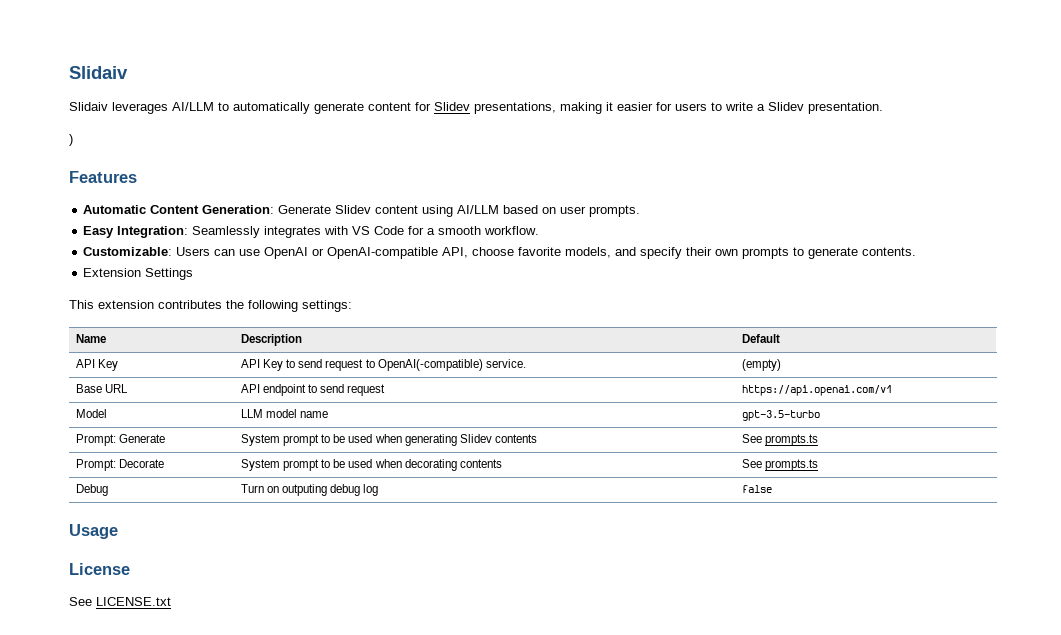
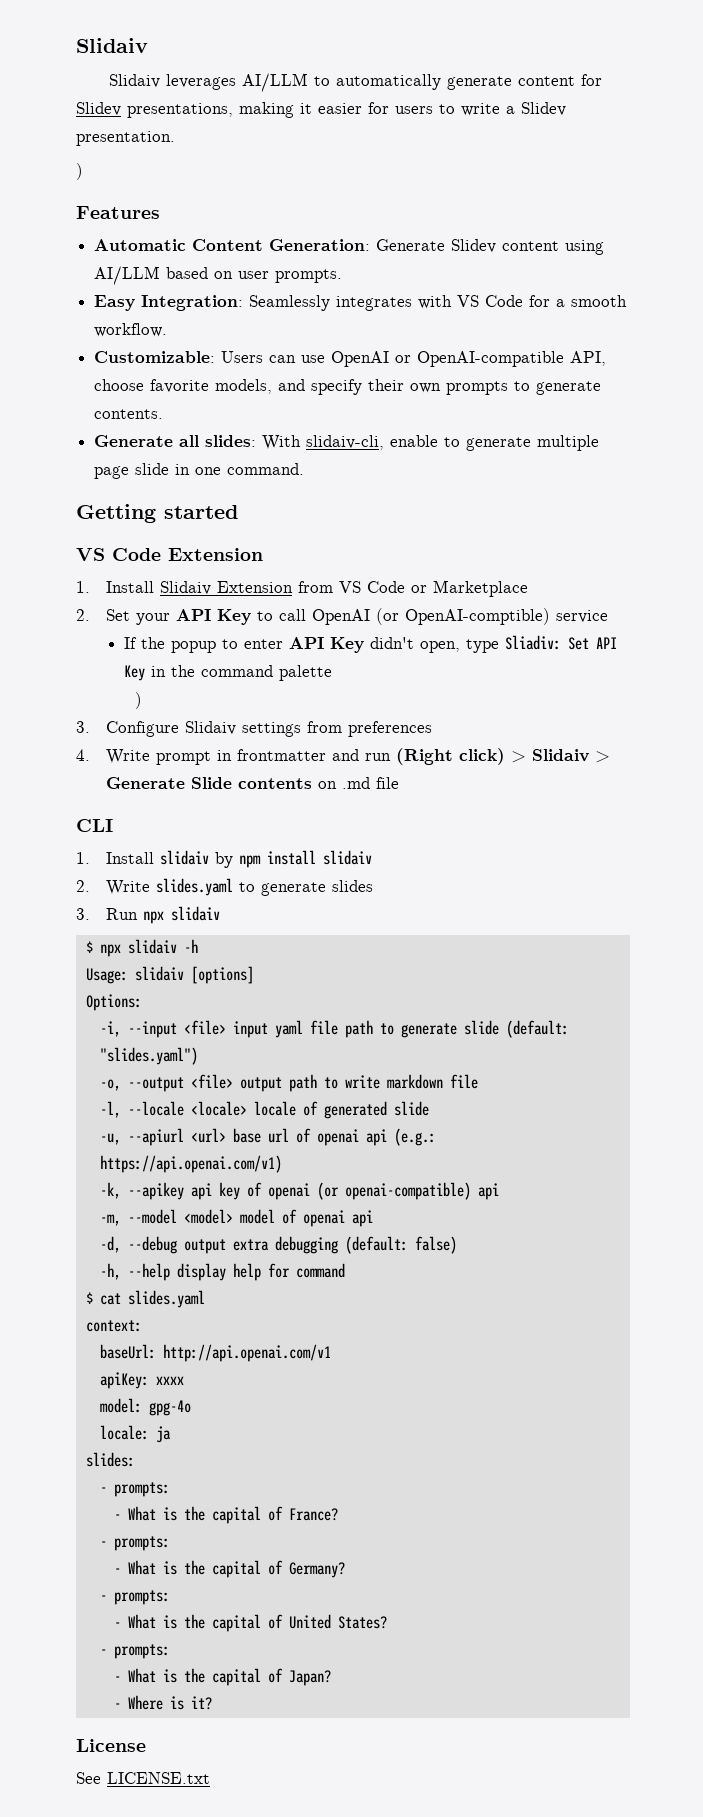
- Extension Settings
- This extension contributes the following settings:
- Name | Description | Default
- API Key | API Key to send request to OpenAI(-compatible) service. | (empty)
- Base URL | API endpoint to send request | https://api.openai.com/v1
- Model | LLM model name | gpt-3.5-turbo
- Prompt: Generate | System prompt to be used when generating Slidev contents | See prompts.ts
- Prompt: Decorate | System prompt to be used when decorating contents | See prompts.ts
- Debug | Turn on outputing debug log | false
- Usage
+ Generate all slides: With slidaiv-cli, enable to generate multiple page slide in one command.
+ Getting started
+ VS Code Extension
+ 1. Install Slidaiv Extension from VS Code or Marketplace
+ 2. Set your API Key to call OpenAI (or OpenAI-comptible) service
+ If the popup to enter API Key didn't open, type Sliadiv: Set API Key in the command palette
+ )
+ 3. Configure Slidaiv settings from preferences
+ 4. Write prompt in frontmatter and run (Right click) > Slidaiv > Generate Slide contents on .md file
+ CLI
+ 1. Install slidaiv by npm install slidaiv
+ 2. Write slides.yaml to generate slides
+ 3. Run npx slidaiv
+ $ npx slidaiv -h
+ Usage: slidaiv [options]
+ Options:
+ -i, --input <file> input yaml file path to generate slide (default: "slides.yaml")
+ -o, --output <file> output path to write markdown file
+ -l, --locale <locale> locale of generated slide
+ -u, --apiurl <url> base url of openai api (e.g.: https://api.openai.com/v1)
+ -k, --apikey api key of openai (or openai-compatible) api
+ -m, --model <model> model of openai api
+ -d, --debug output extra debugging (default: false)
+ -h, --help display help for command
+ $ cat slides.yaml
+ context:
+ baseUrl: http://api.openai.com/v1
+ apiKey: xxxx
+ model: gpg-4o
+ locale: ja
+ slides:
+ - prompts:
+ - What is the capital of France?
+ - prompts:
+ - What is the capital of Germany?
+ - prompts:
+ - What is the capital of United States?
+ - prompts:
+ - What is the capital of Japan?
+ - Where is it?

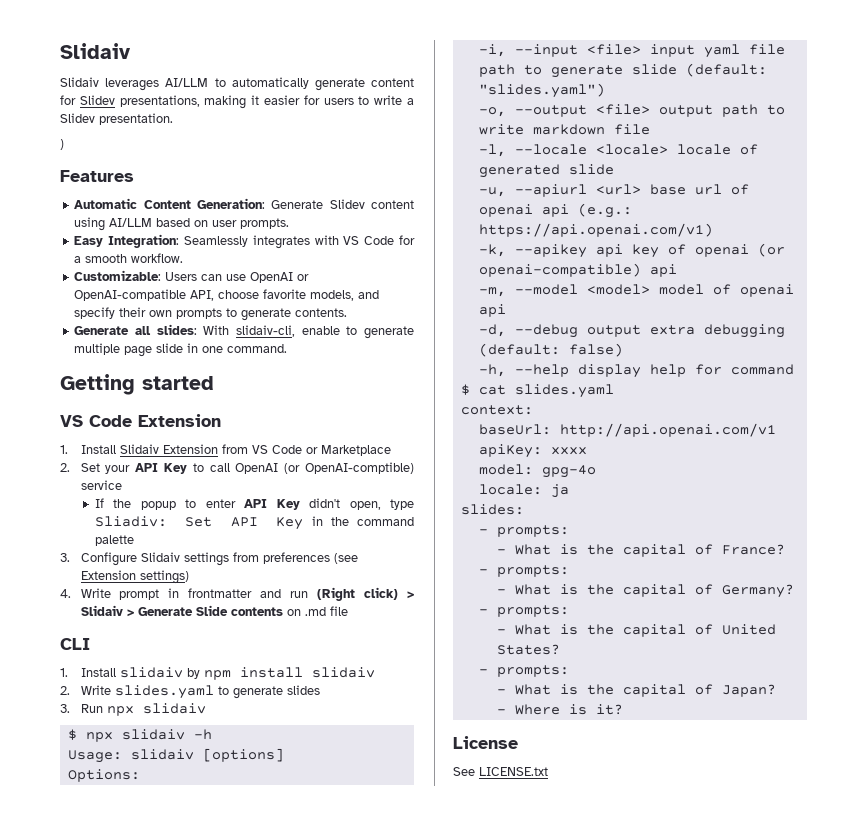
  If the popup to enter API Key didn't open, type Sliadiv: Set API Key in the command palette
- )
- 3. Configure Slidaiv settings from preferences
+ 3. Configure Slidaiv settings from preferences (see Extension settings)

